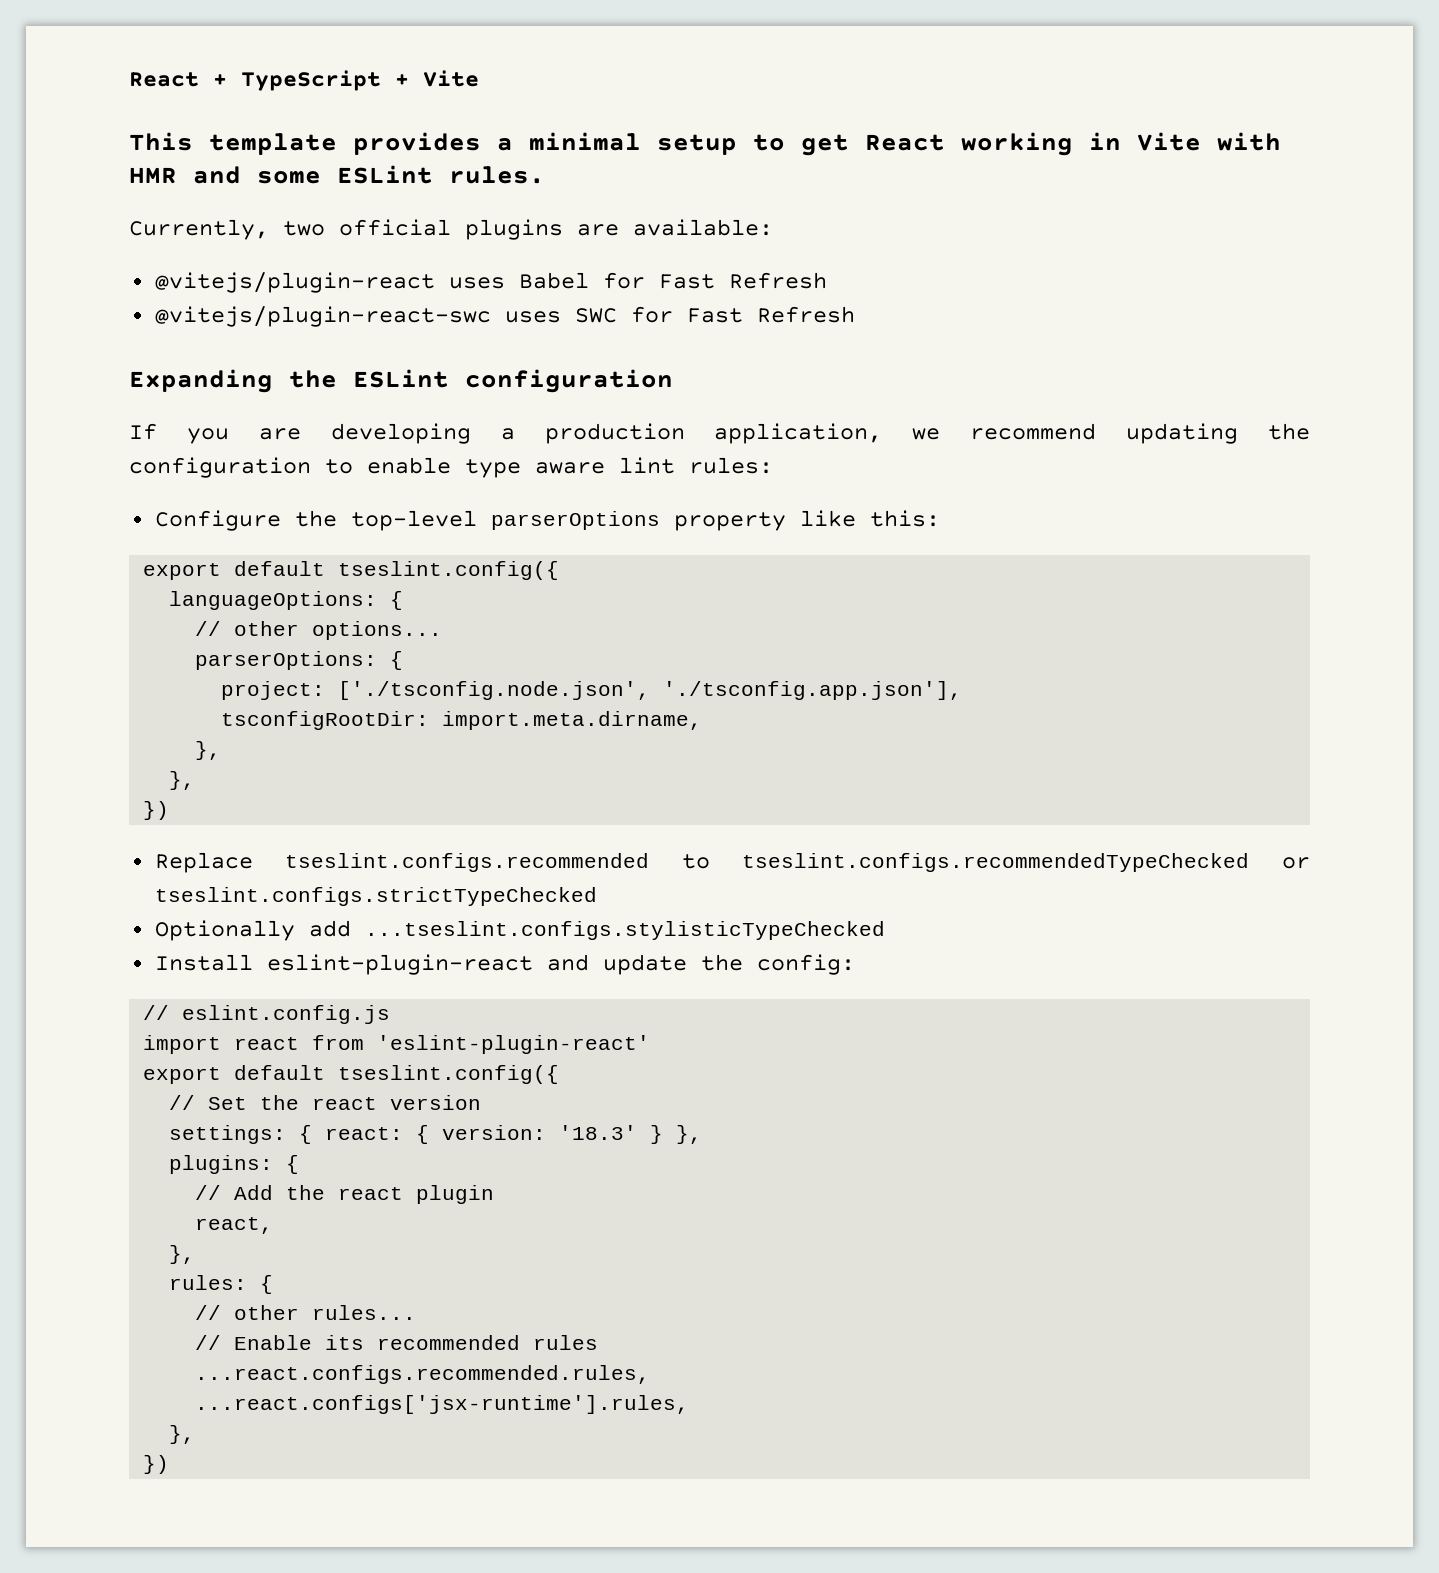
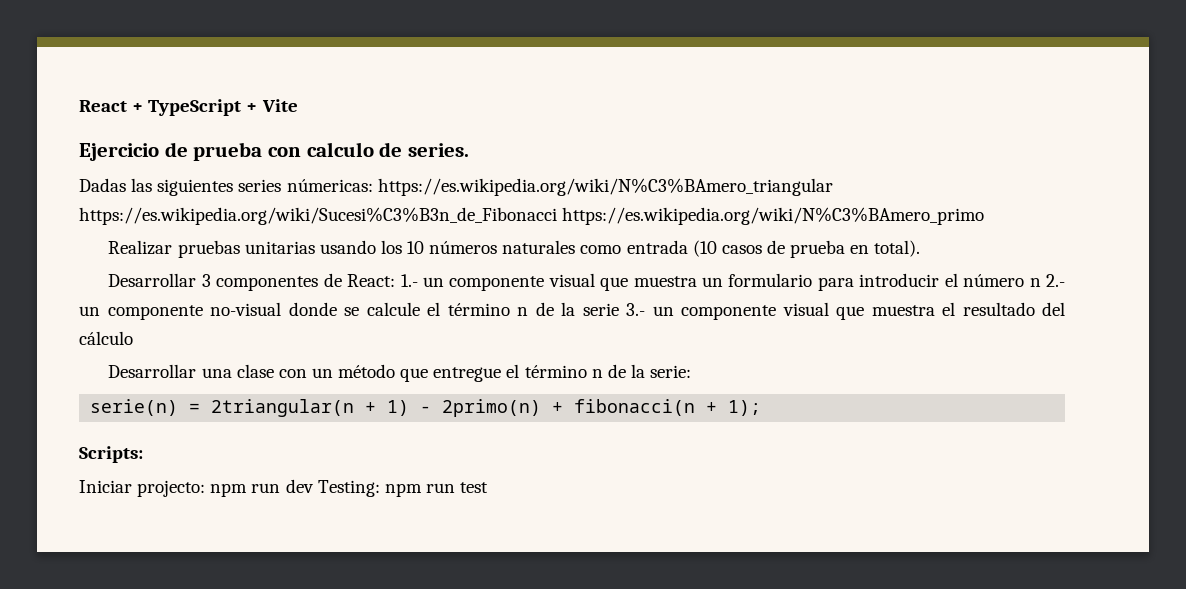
- This template provides a minimal setup to get React working in Vite with HMR and some ESLint rules.
- Currently, two official plugins are available:
- @vitejs/plugin-react uses Babel for Fast Refresh
- @vitejs/plugin-react-swc uses SWC for Fast Refresh
- Expanding the ESLint configuration
- If you are developing a production application, we recommend updating the configuration to enable type aware lint rules:
- Configure the top-level parserOptions property like this:
- export default tseslint.config({
- languageOptions: {
- // other options...
- parserOptions: {
- project: ['./tsconfig.node.json', './tsconfig.app.json'],
- tsconfigRootDir: import.meta.dirname,
- },
- },
- })
- Replace tseslint.configs.recommended to tseslint.configs.recommendedTypeChecked or tseslint.configs.strictTypeChecked
- Optionally add ...tseslint.configs.stylisticTypeChecked
- Install eslint-plugin-react and update the config:
- // eslint.config.js
- import react from 'eslint-plugin-react'
- export default tseslint.config({
- // Set the react version
- settings: { react: { version: '18.3' } },
- plugins: {
- // Add the react plugin
- react,
- },
- rules: {
- // other rules...
- // Enable its recommended rules
- ...react.configs.recommended.rules,
- ...react.configs['jsx-runtime'].rules,
- },
- })
+ Ejercicio de prueba con calculo de series.
+ Dadas las siguientes series númericas: https://es.wikipedia.org/wiki/N%C3%BAmero_triangular https://es.wikipedia.org/wiki/Sucesi%C3%B3n_de_Fibonacci https://es.wikipedia.org/wiki/N%C3%BAmero_primo
+ Realizar pruebas unitarias usando los 10 números naturales como entrada (10 casos de prueba en total).
+ Desarrollar 3 componentes de React: 1.- un componente visual que muestra un formulario para introducir el número n 2.- un componente no-visual donde se calcule el término n de la serie 3.- un componente visual que muestra el resultado del cálculo
+ Desarrollar una clase con un método que entregue el término n de la serie:
+ serie(n) = 2triangular(n + 1) - 2primo(n) + fibonacci(n + 1);
+ Scripts:
+ Iniciar projecto: npm run dev Testing: npm run test

